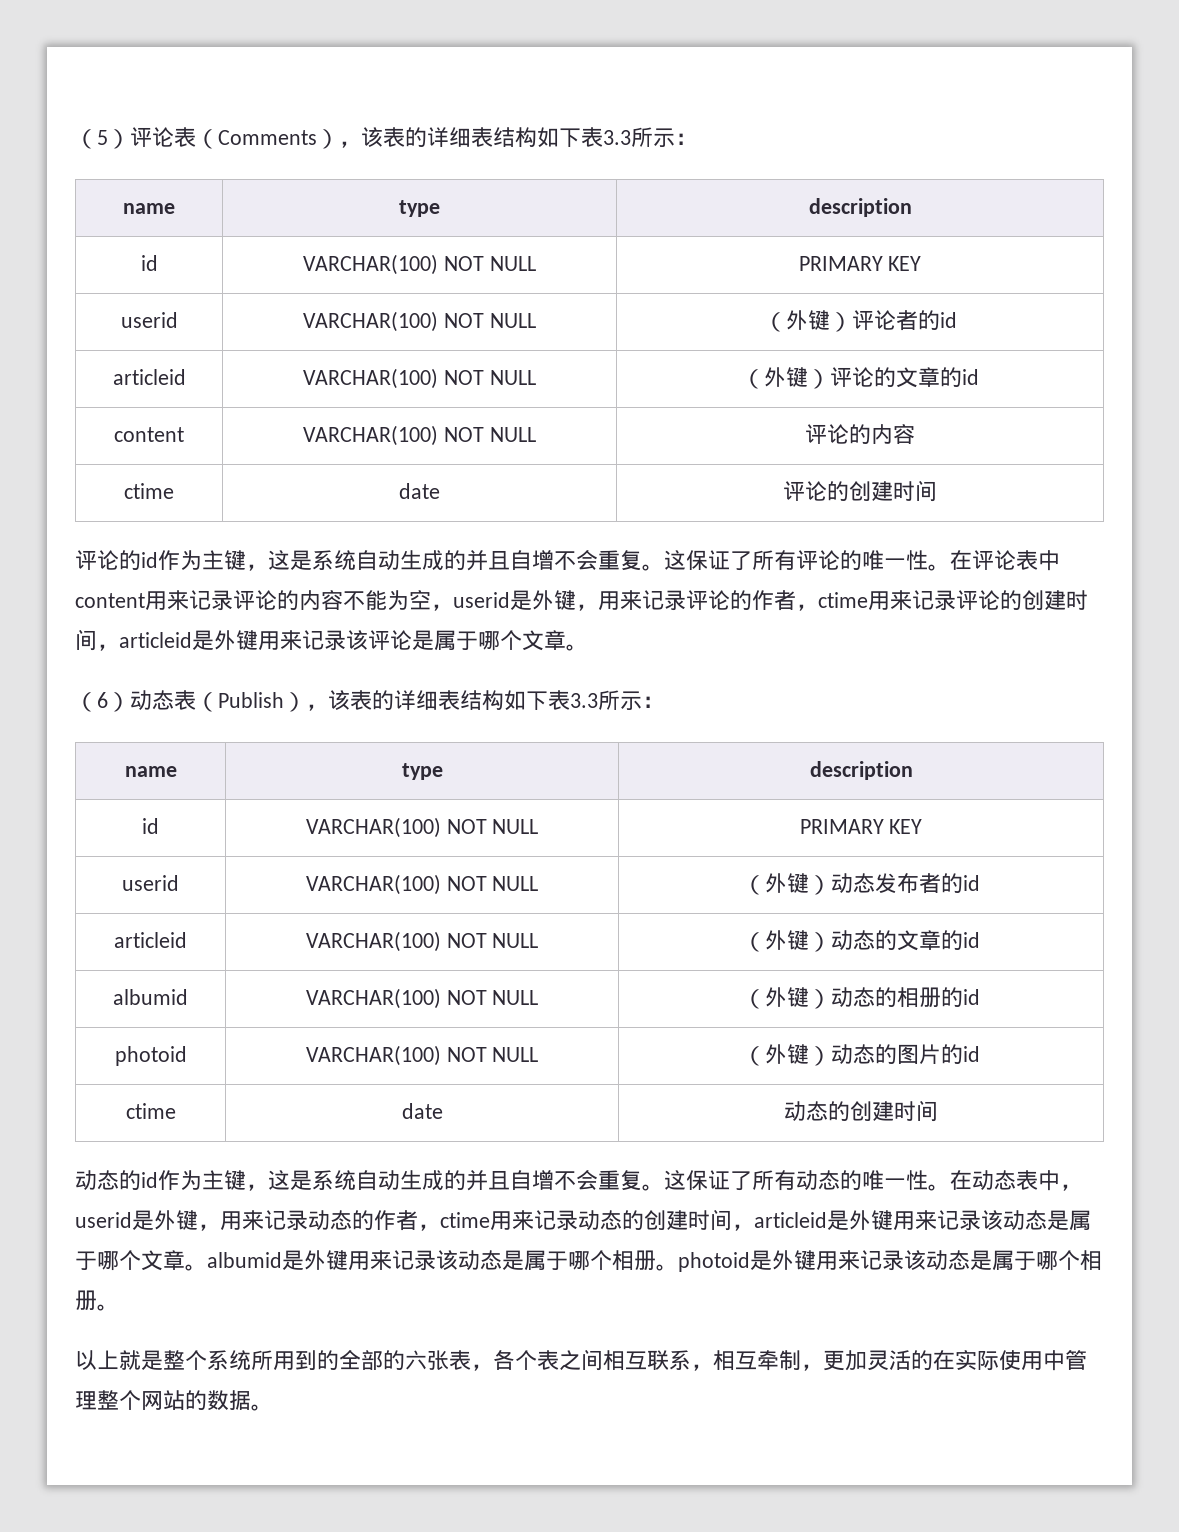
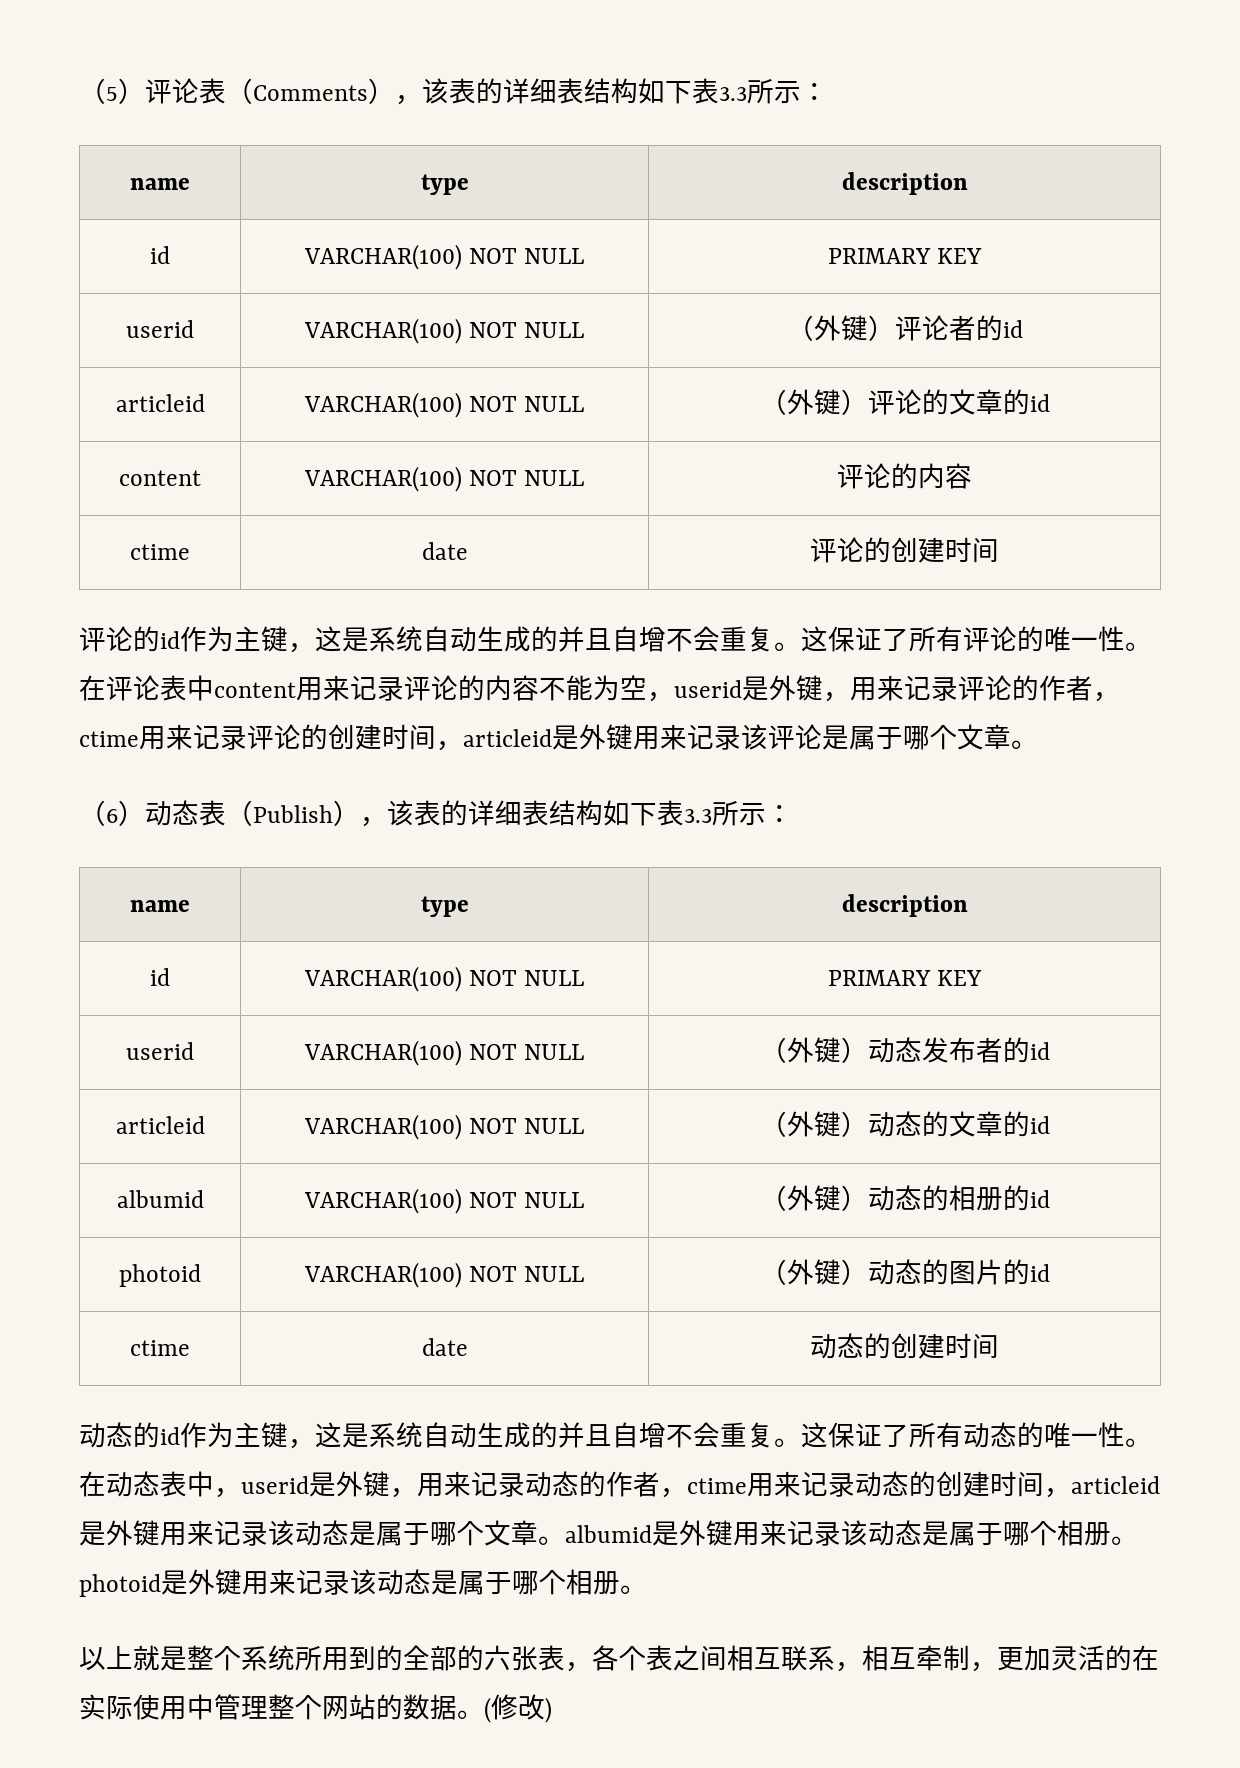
+ (修改)

